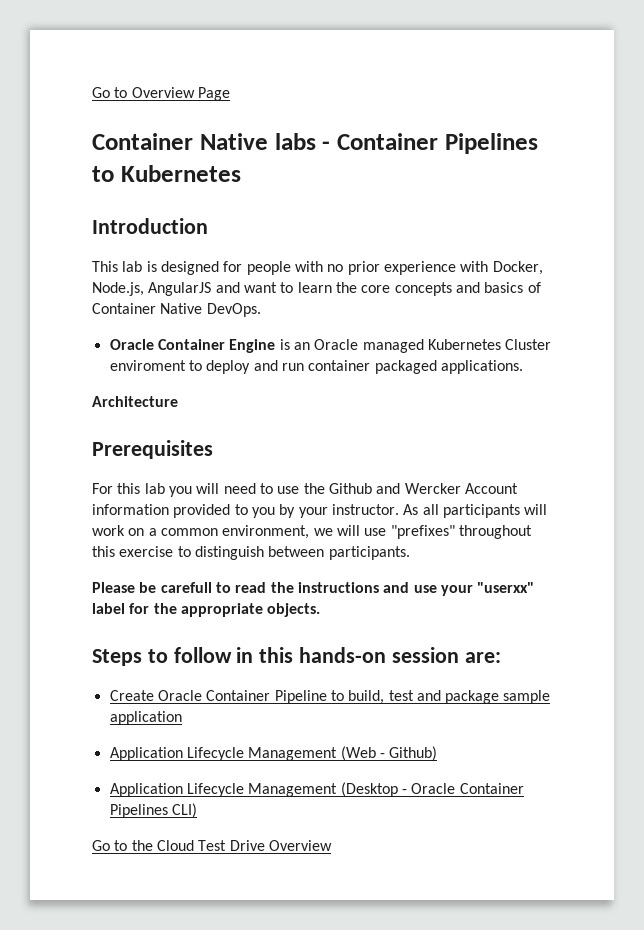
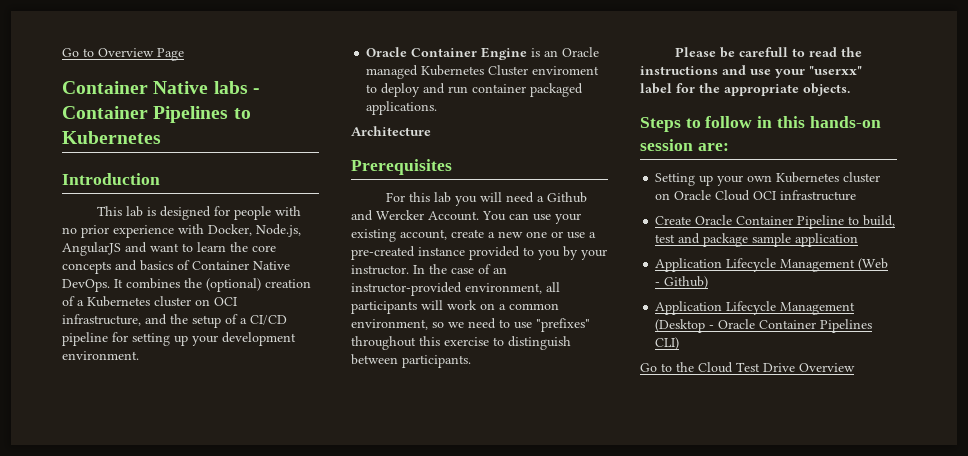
+ It combines the (optional) creation of a Kubernetes cluster on OCI infrastructure, and the setup of a CI/CD pipeline for setting up your development environment.
- For this lab you will need to use the Github and Wercker Account information provided to you by your instructor.
+ For this lab you will need a Github and Wercker Account. You can use your existing account, create a new one or use a pre-created instance provided to you by your instructor.
- As all participants will work on a common environment, we will use "prefixes" throughout this exercise to distinguish between participants.
+ In the case of an instructor-provided environment, all participants will work on a common environment, so we need to use "prefixes" throughout this exercise to distinguish between participants.
+ Setting up your own Kubernetes cluster on Oracle Cloud OCI infrastructure

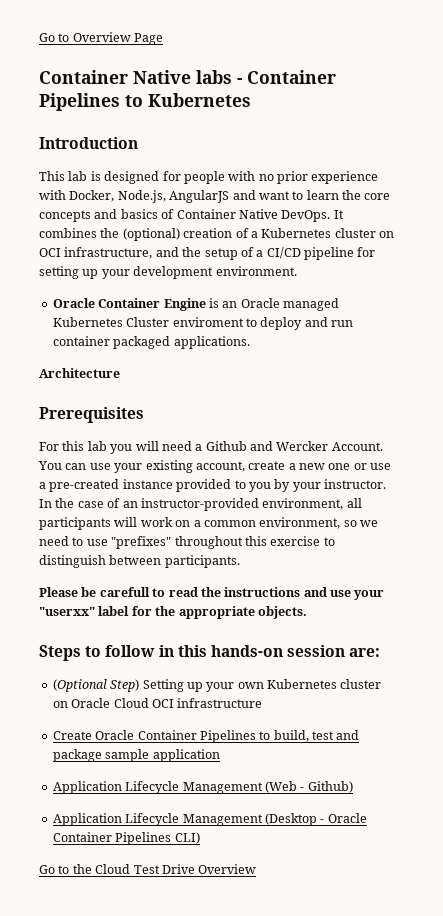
- Setting up your own Kubernetes cluster on Oracle Cloud OCI infrastructure
+ (Optional Step) Setting up your own Kubernetes cluster on Oracle Cloud OCI infrastructure
- Create Oracle Container Pipeline to build, test and package sample application
+ Create Oracle Container Pipelines to build, test and package sample application

